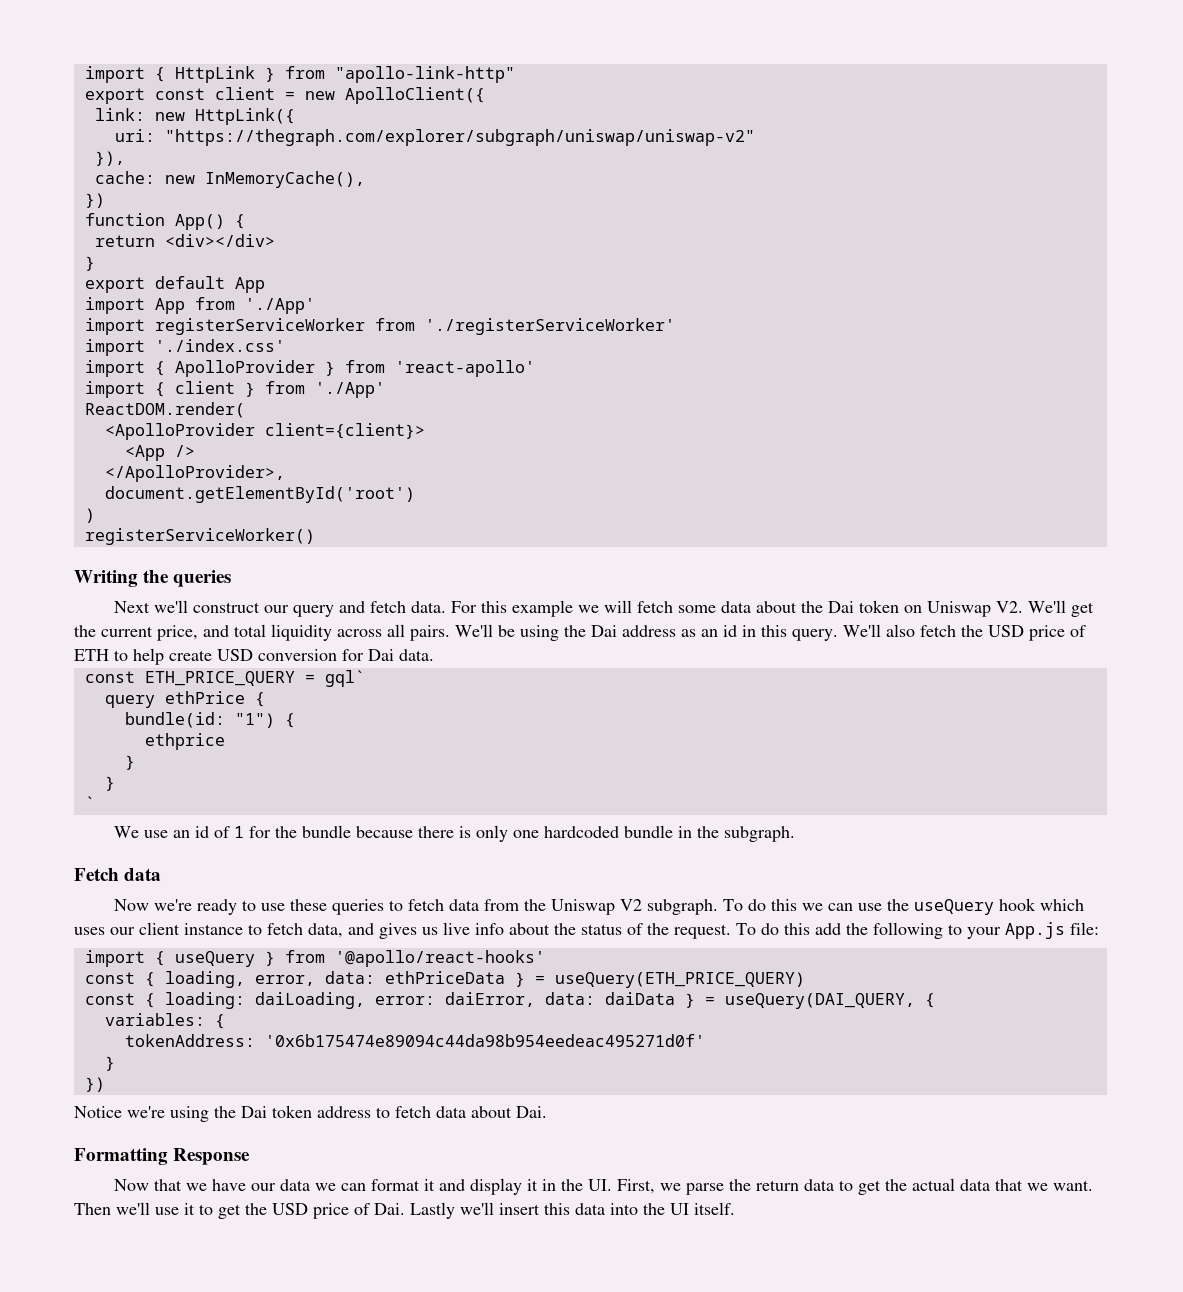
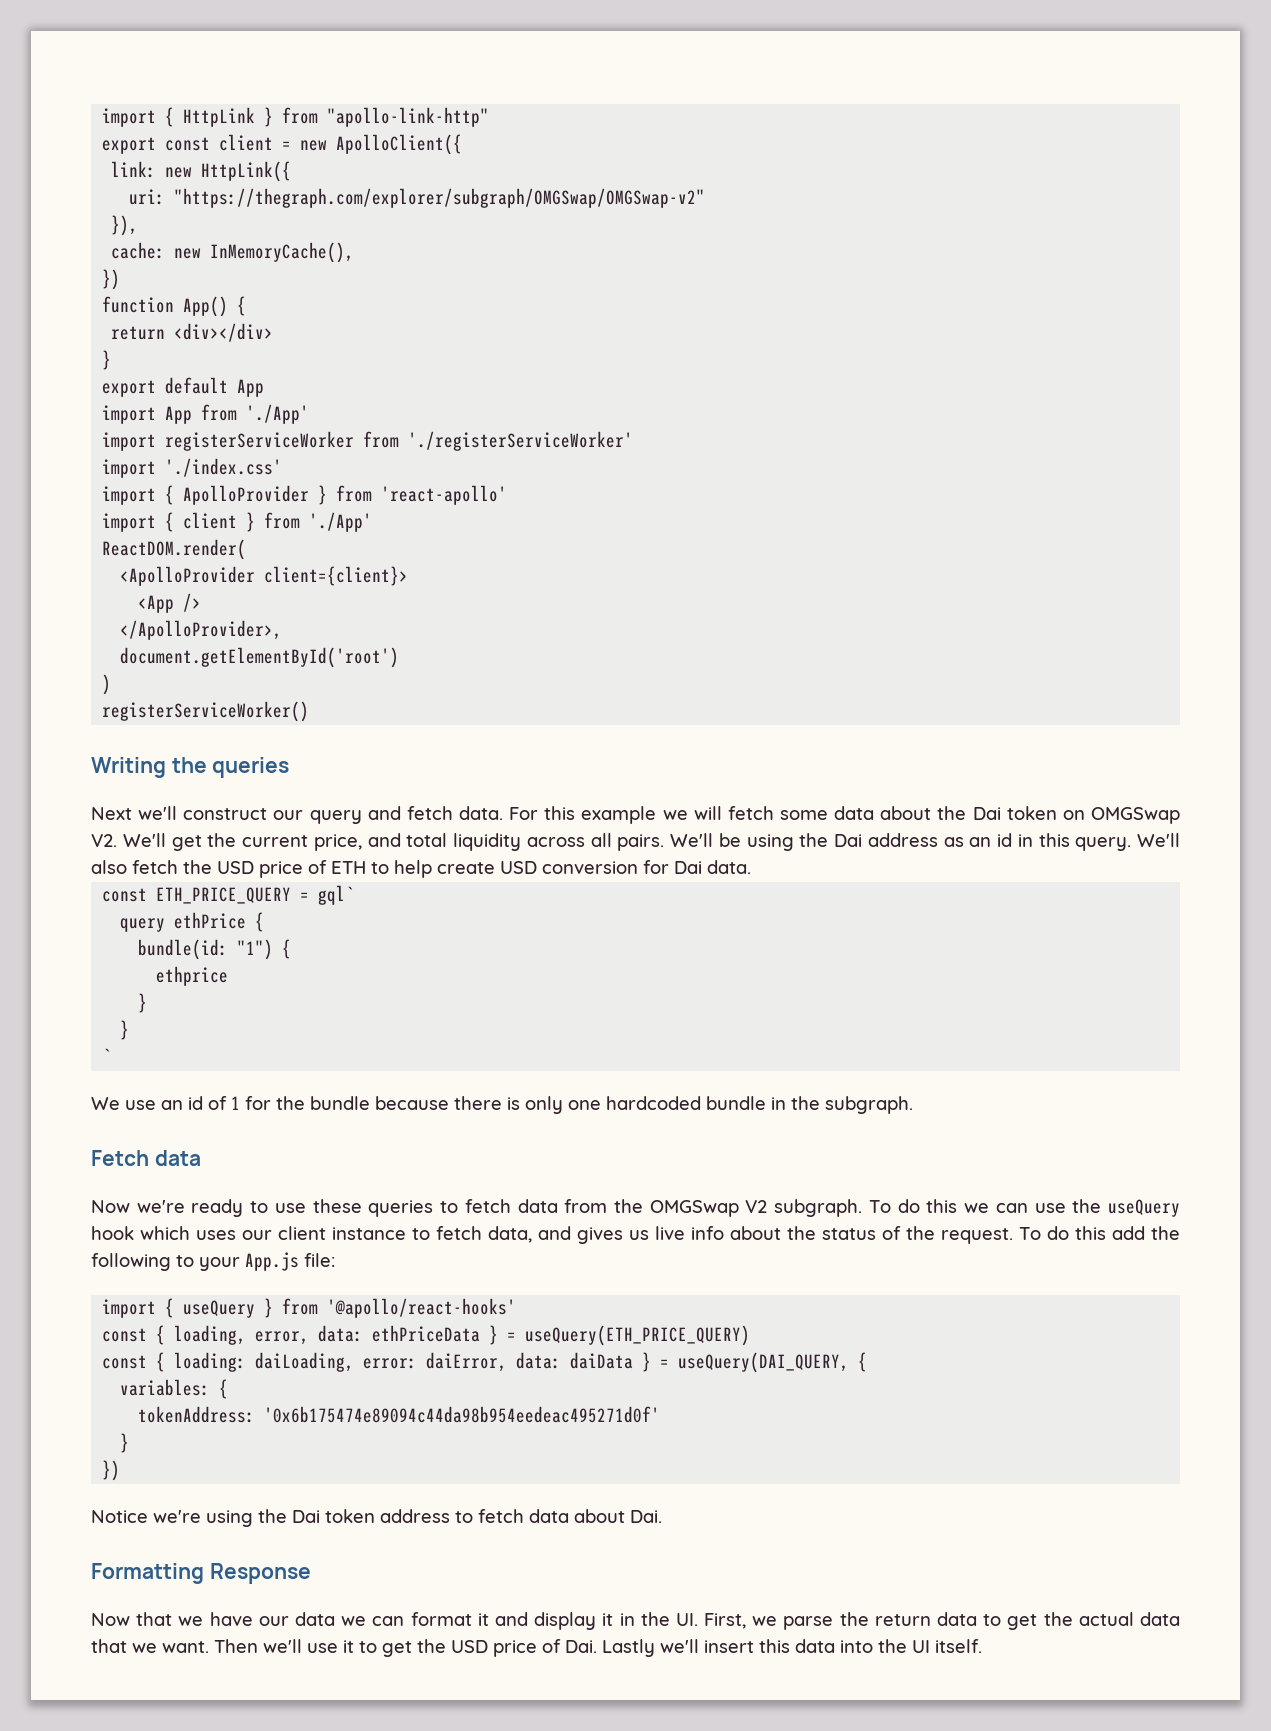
- uri: "https://thegraph.com/explorer/subgraph/uniswap/uniswap-v2"
+ uri: "https://thegraph.com/explorer/subgraph/OMGSwap/OMGSwap-v2"
- For this example we will fetch some data about the Dai token on Uniswap V2. We'll get the current price, and total liquidity across all pairs.
+ For this example we will fetch some data about the Dai token on OMGSwap V2. We'll get the current price, and total liquidity across all pairs.
- Now we're ready to use these queries to fetch data from the Uniswap V2 subgraph.
+ Now we're ready to use these queries to fetch data from the OMGSwap V2 subgraph.

